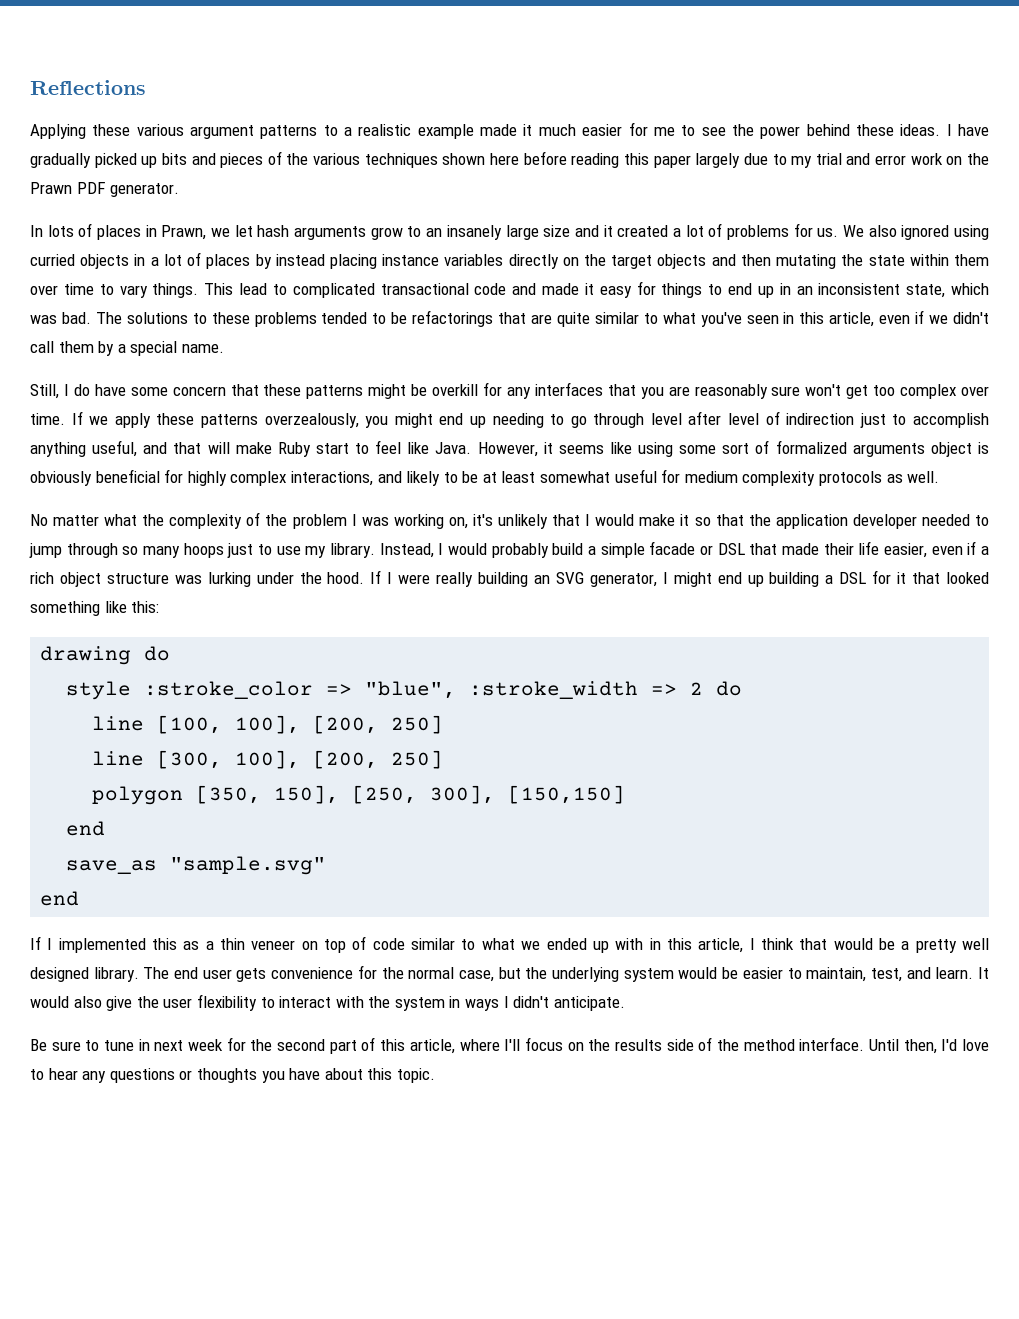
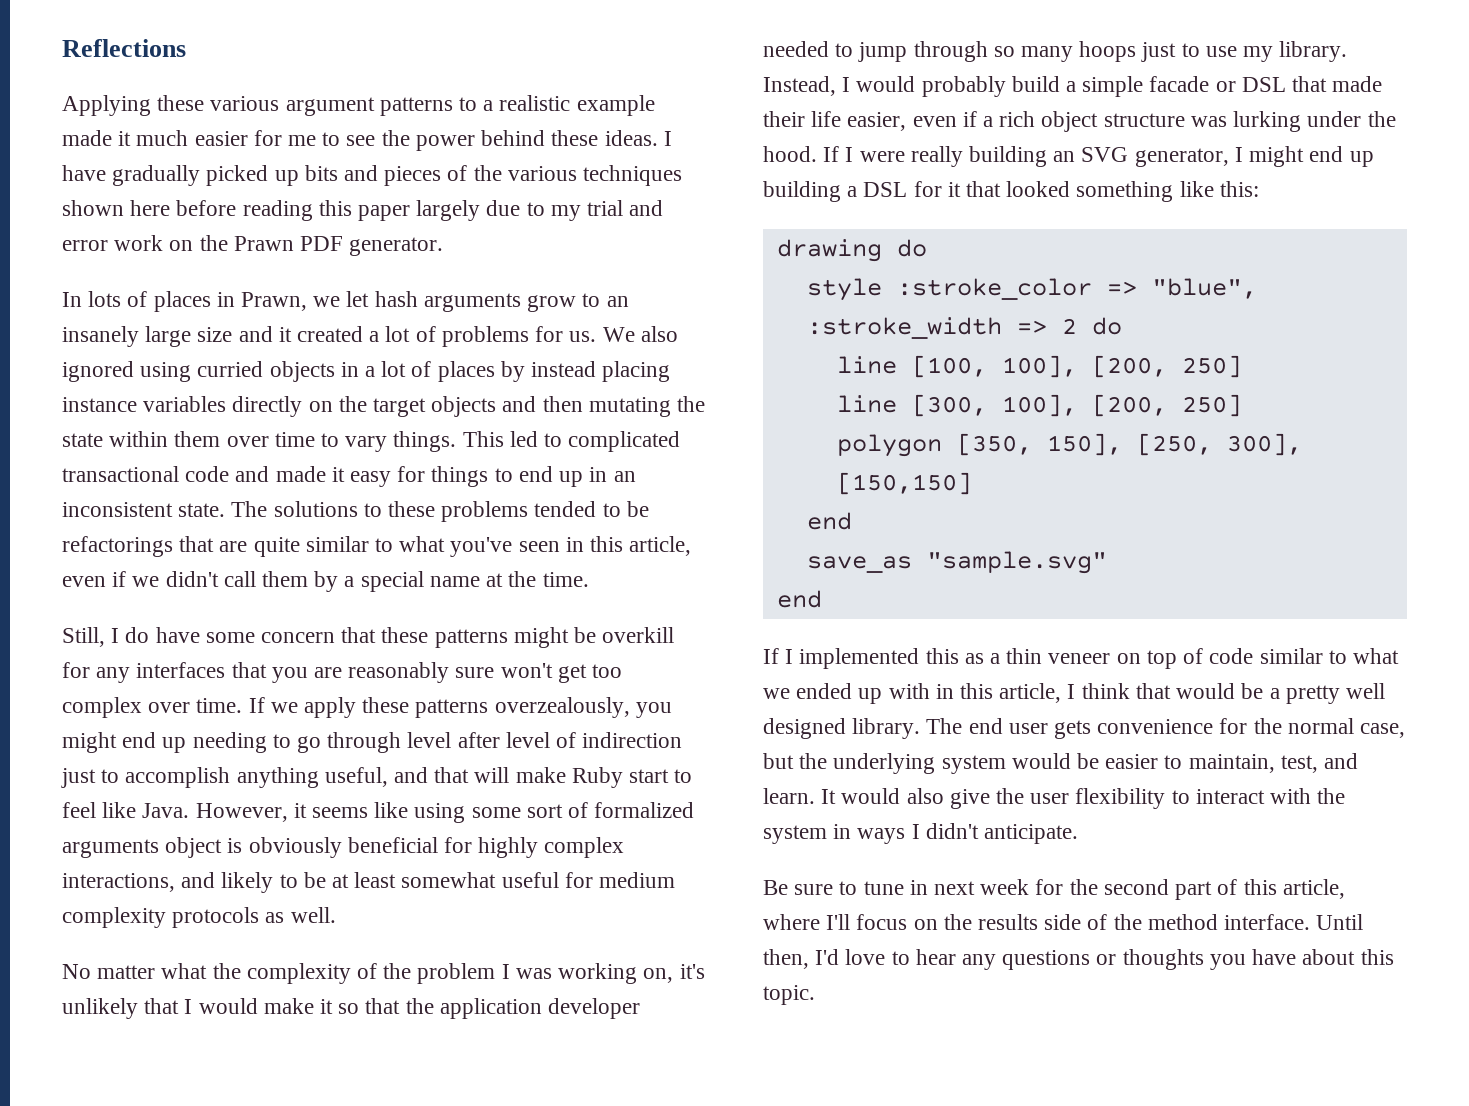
- This lead to complicated transactional code and made it easy for things to end up in an inconsistent state, which was bad.
+ This led to complicated transactional code and made it easy for things to end up in an inconsistent state.
- The solutions to these problems tended to be refactorings that are quite similar to what you've seen in this article, even if we didn't call them by a special name.
+ The solutions to these problems tended to be refactorings that are quite similar to what you've seen in this article, even if we didn't call them by a special name at the time.

